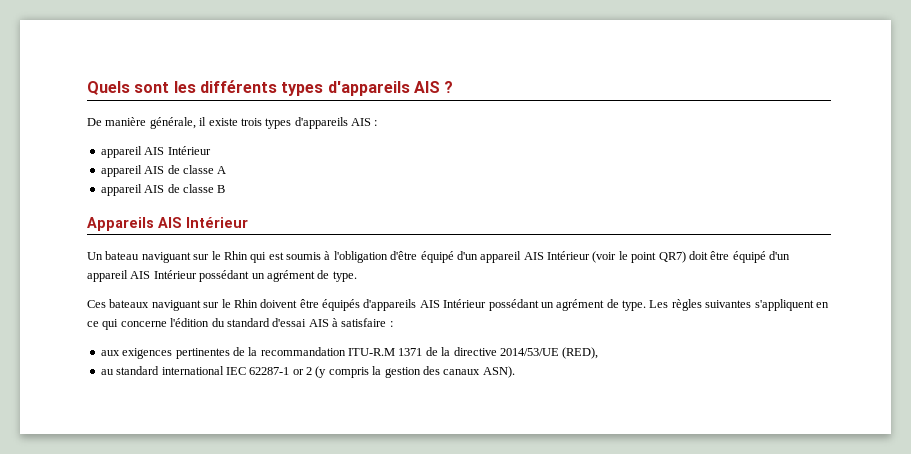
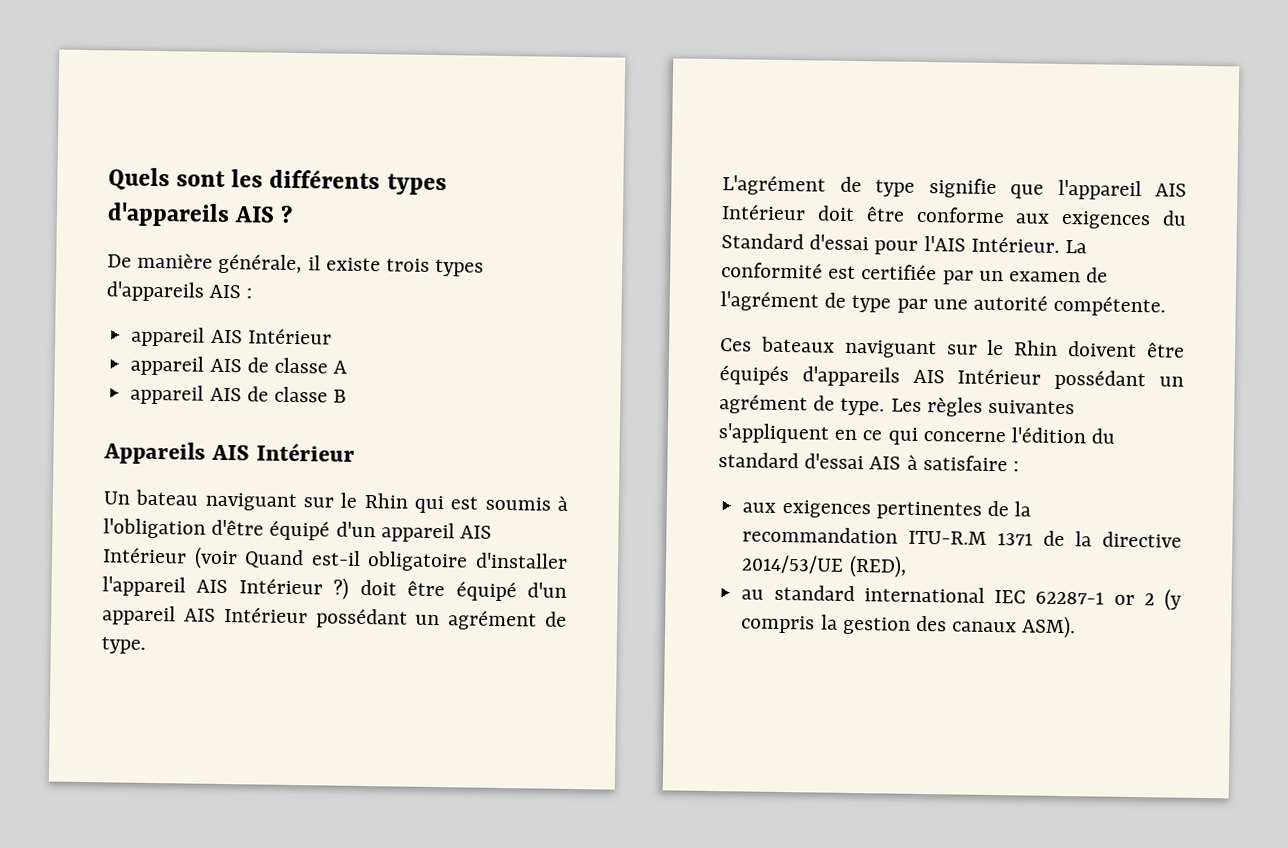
- Un bateau naviguant sur le Rhin qui est soumis à l'obligation d'être équipé d'un appareil AIS Intérieur (voir le point QR7) doit être équipé d'un appareil AIS Intérieur possédant un agrément de type.
+ Un bateau naviguant sur le Rhin qui est soumis à l'obligation d'être équipé d'un appareil AIS Intérieur (voir Quand est-il obligatoire d'installer l'appareil AIS Intérieur ?) doit être équipé d'un appareil AIS Intérieur possédant un agrément de type.
+ L'agrément de type signifie que l'appareil AIS Intérieur doit être conforme aux exigences du Standard d'essai pour l'AIS Intérieur. La conformité est certifiée par un examen de l'agrément de type par une autorité compétente.
- au standard international IEC 62287-1 or 2 (y compris la gestion des canaux ASN).
+ au standard international IEC 62287-1 or 2 (y compris la gestion des canaux ASM).

